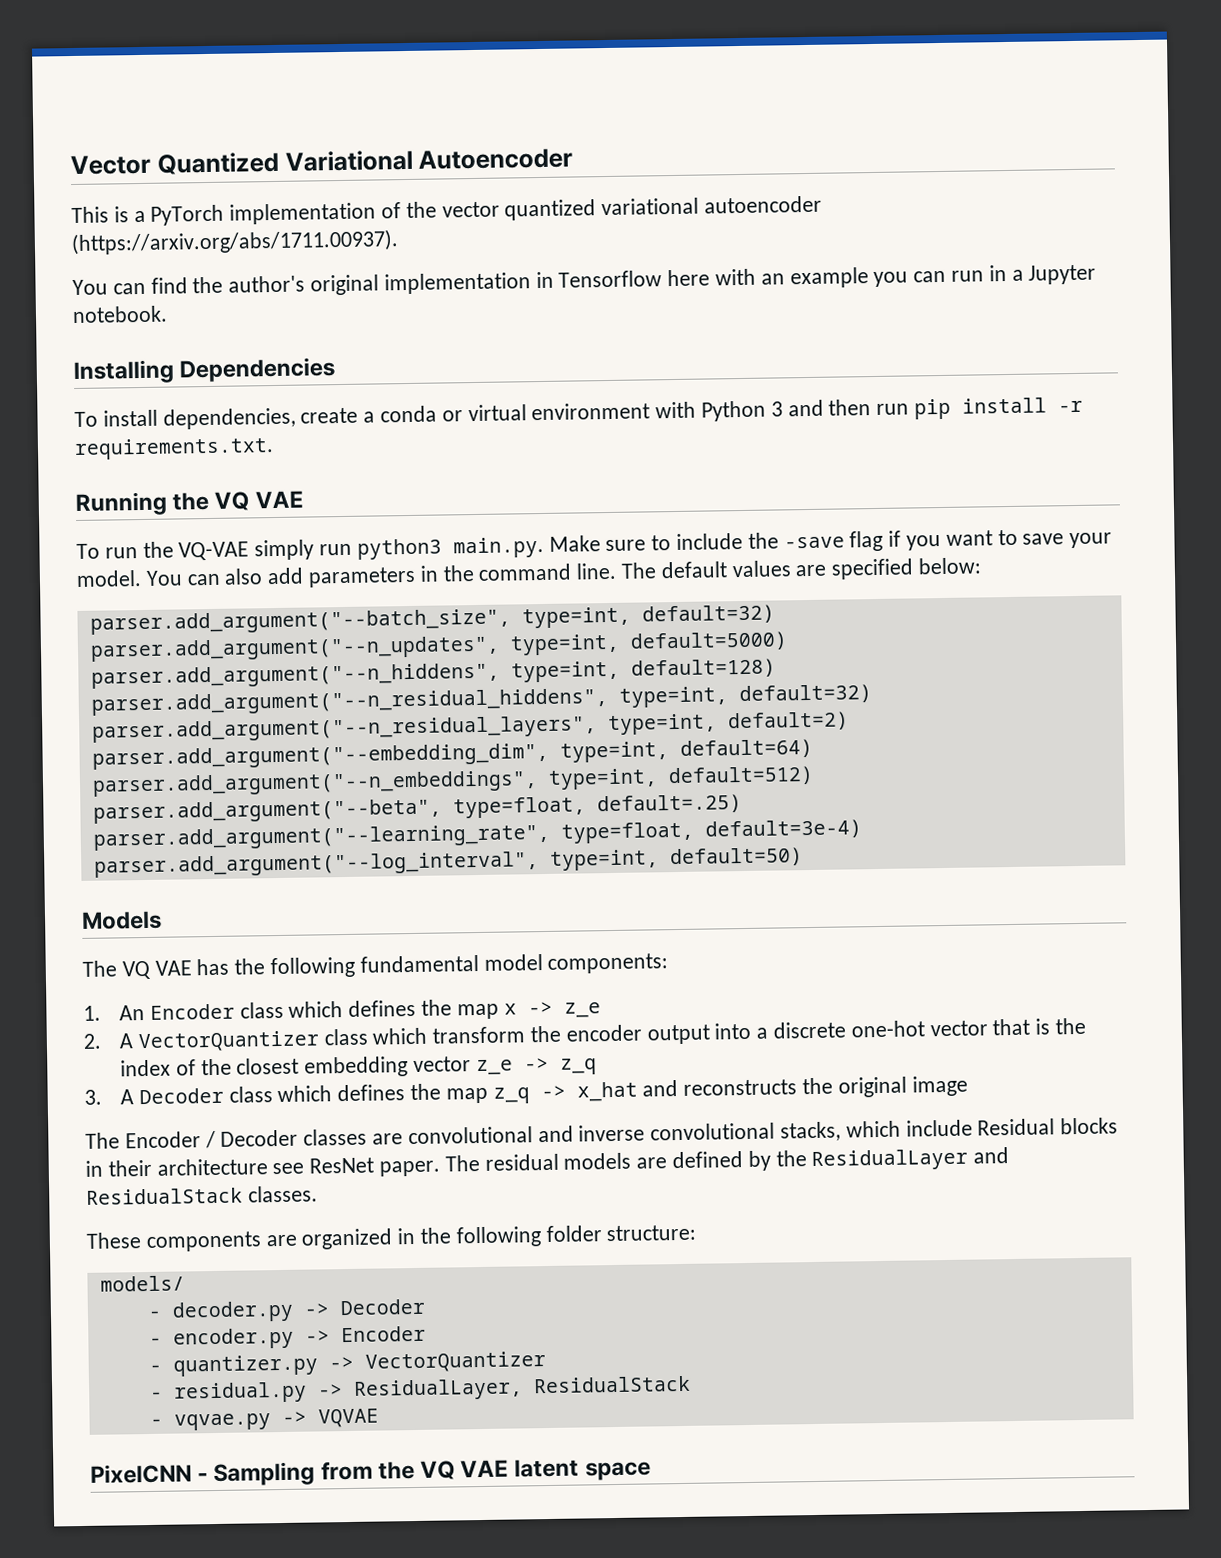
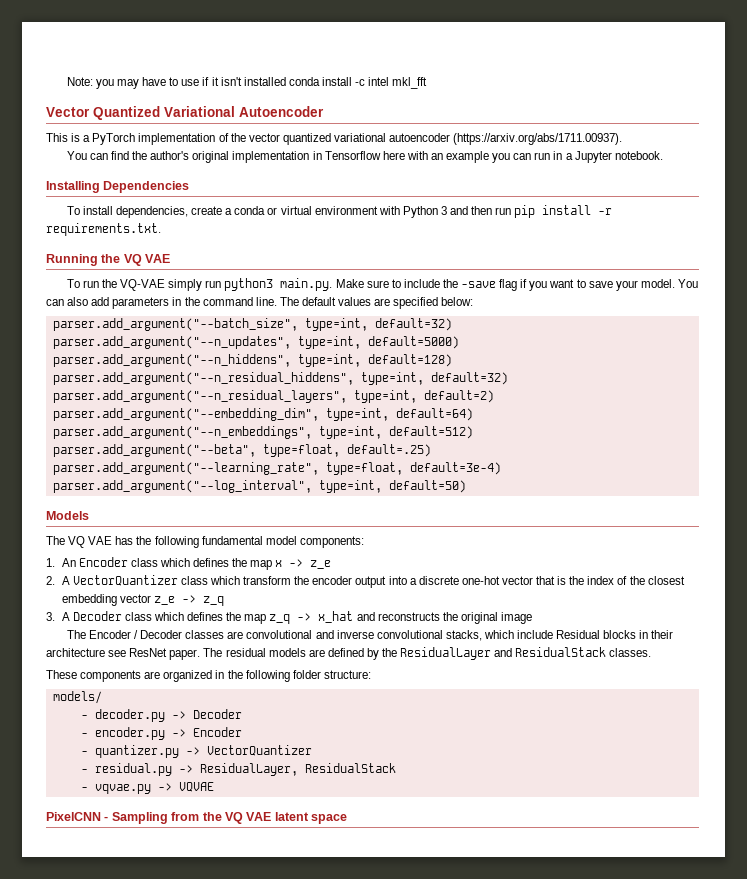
+ Note: you may have to use if it isn't installed conda install -c intel mkl_fft

